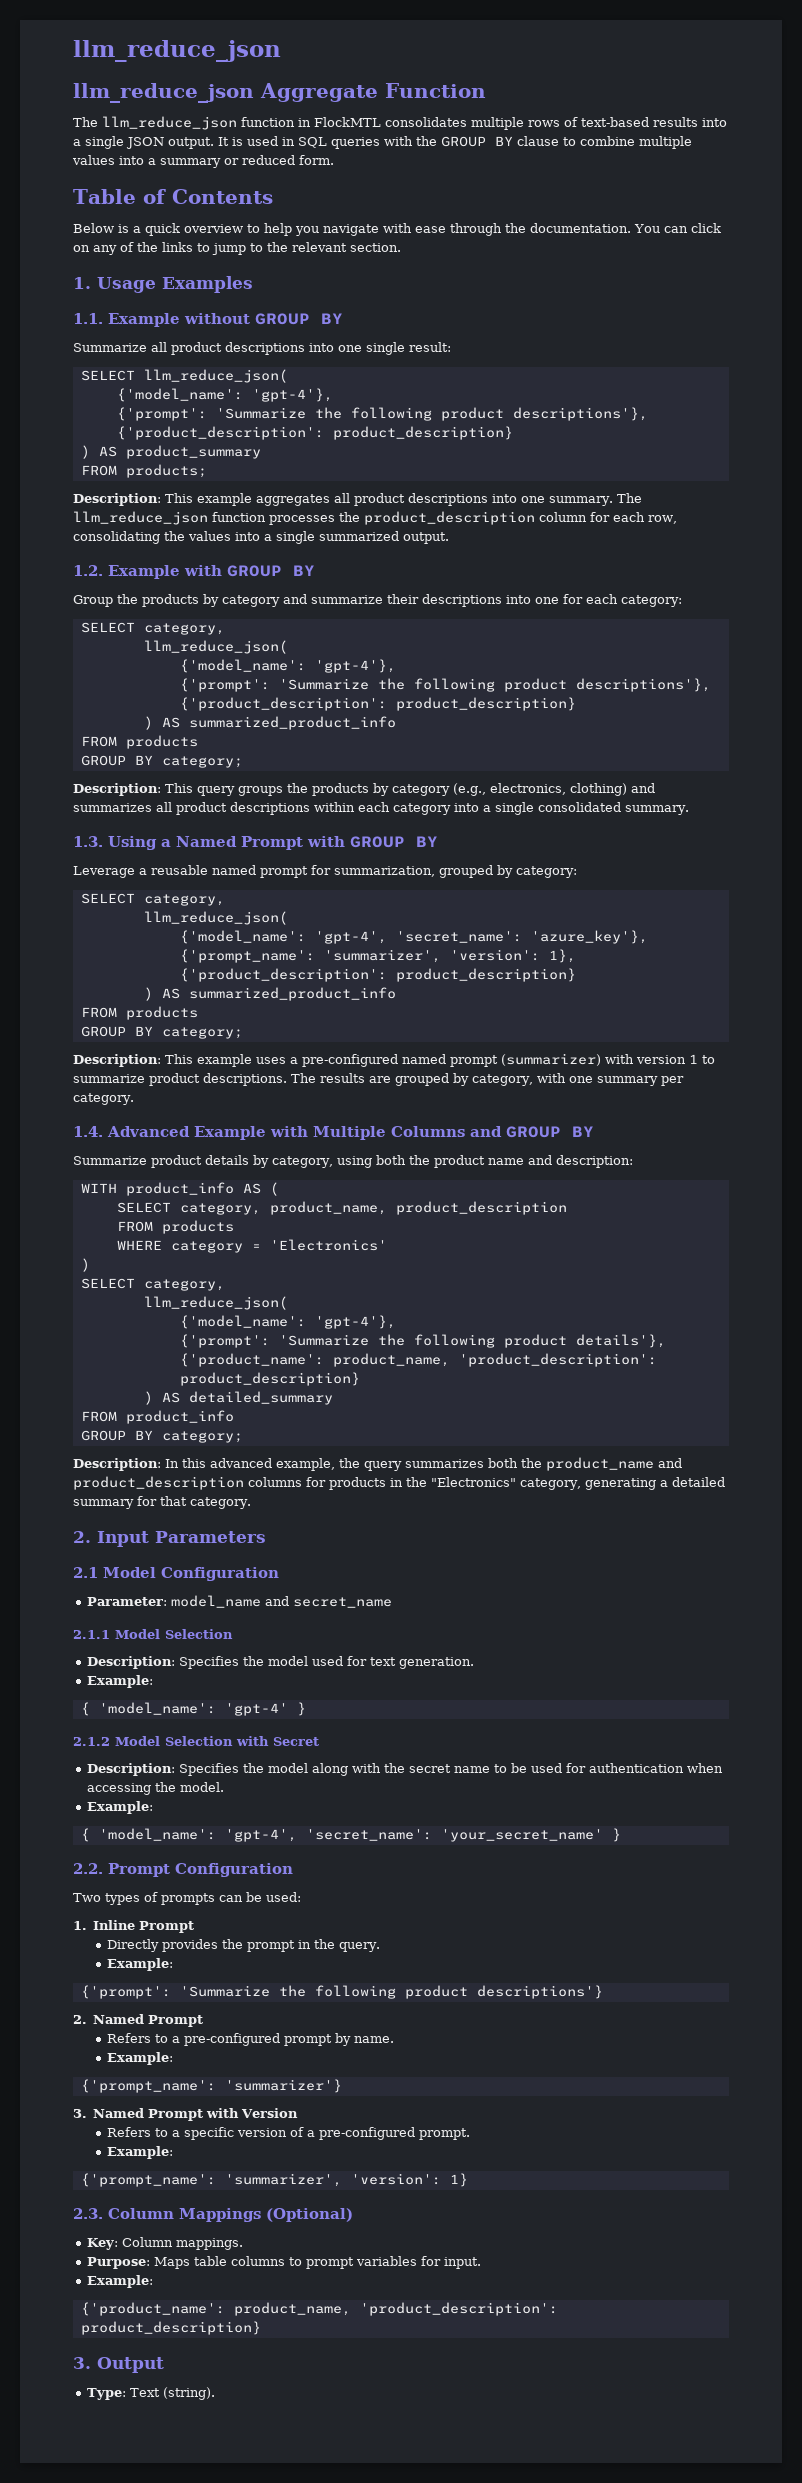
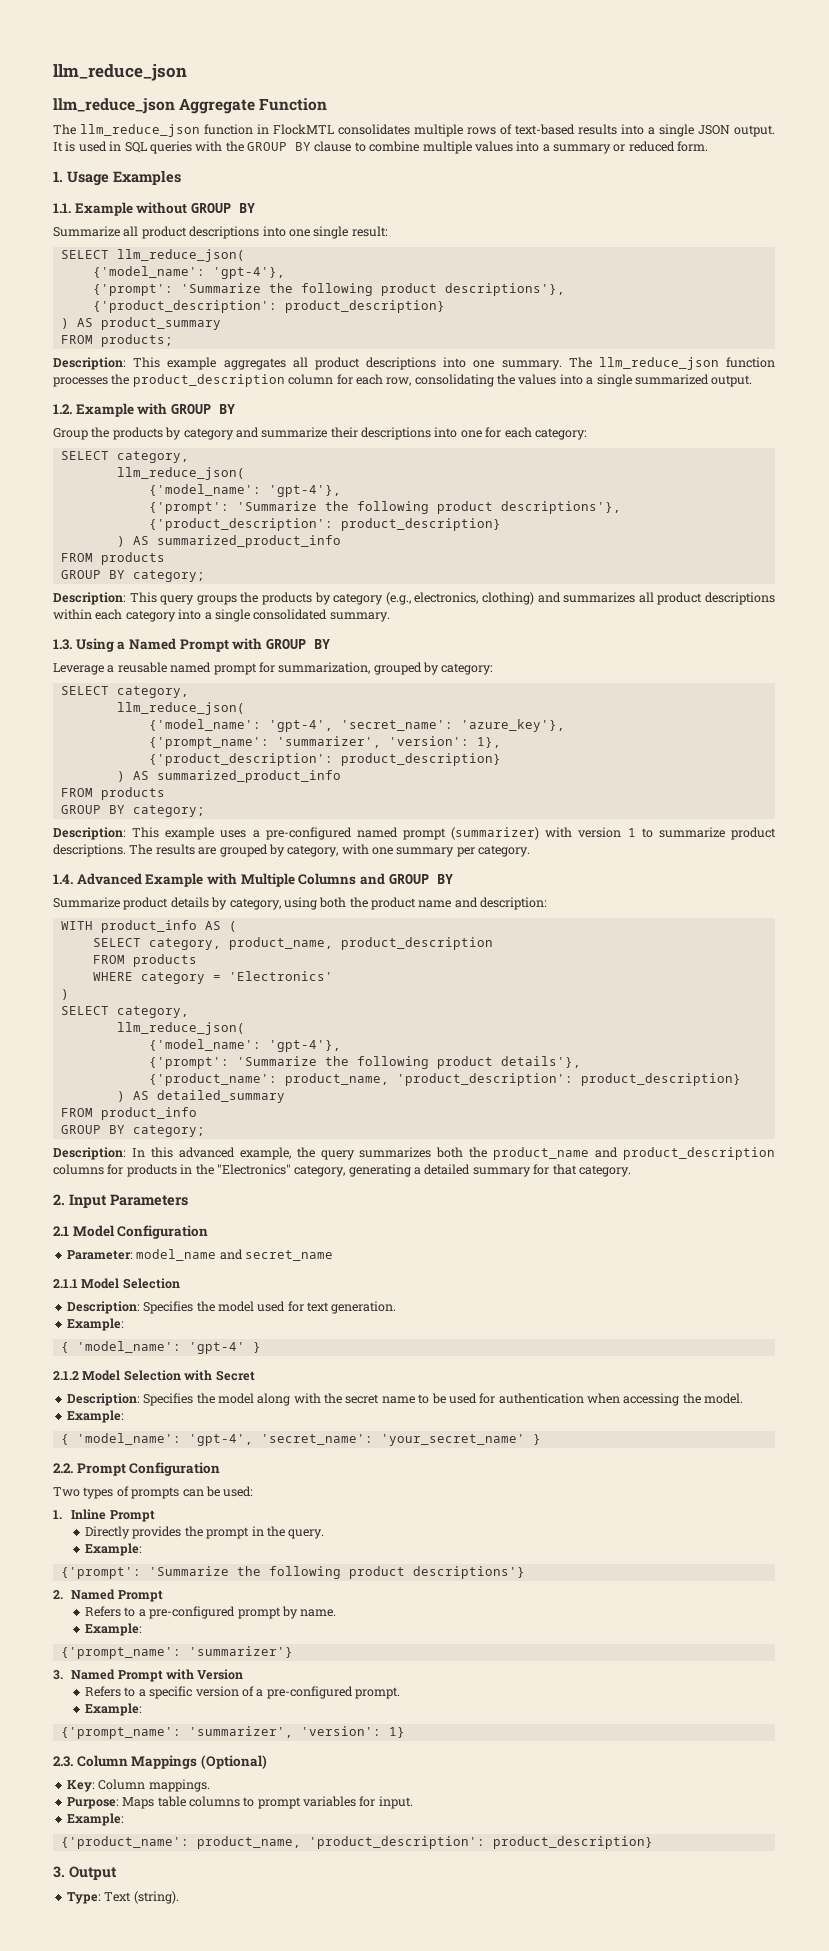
- Table of Contents
- Below is a quick overview to help you navigate with ease through the documentation. You can click on any of the links to jump to the relevant section.

